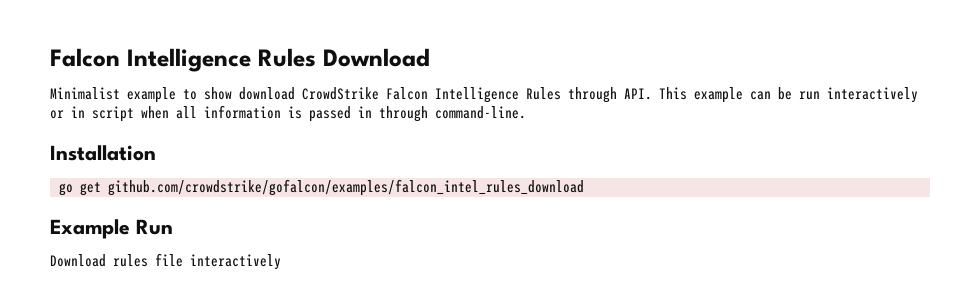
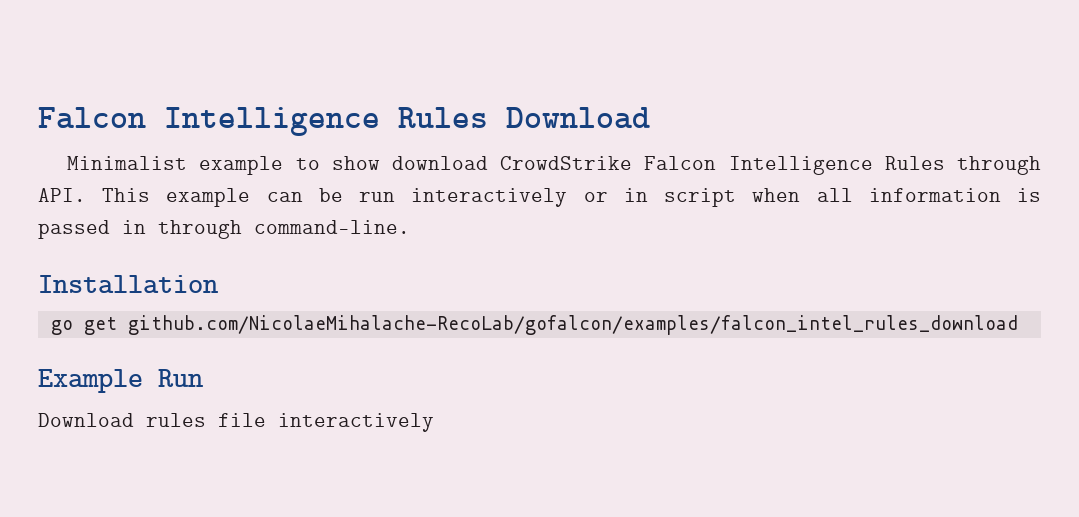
- go get github.com/crowdstrike/gofalcon/examples/falcon_intel_rules_download
+ go get github.com/NicolaeMihalache-RecoLab/gofalcon/examples/falcon_intel_rules_download

